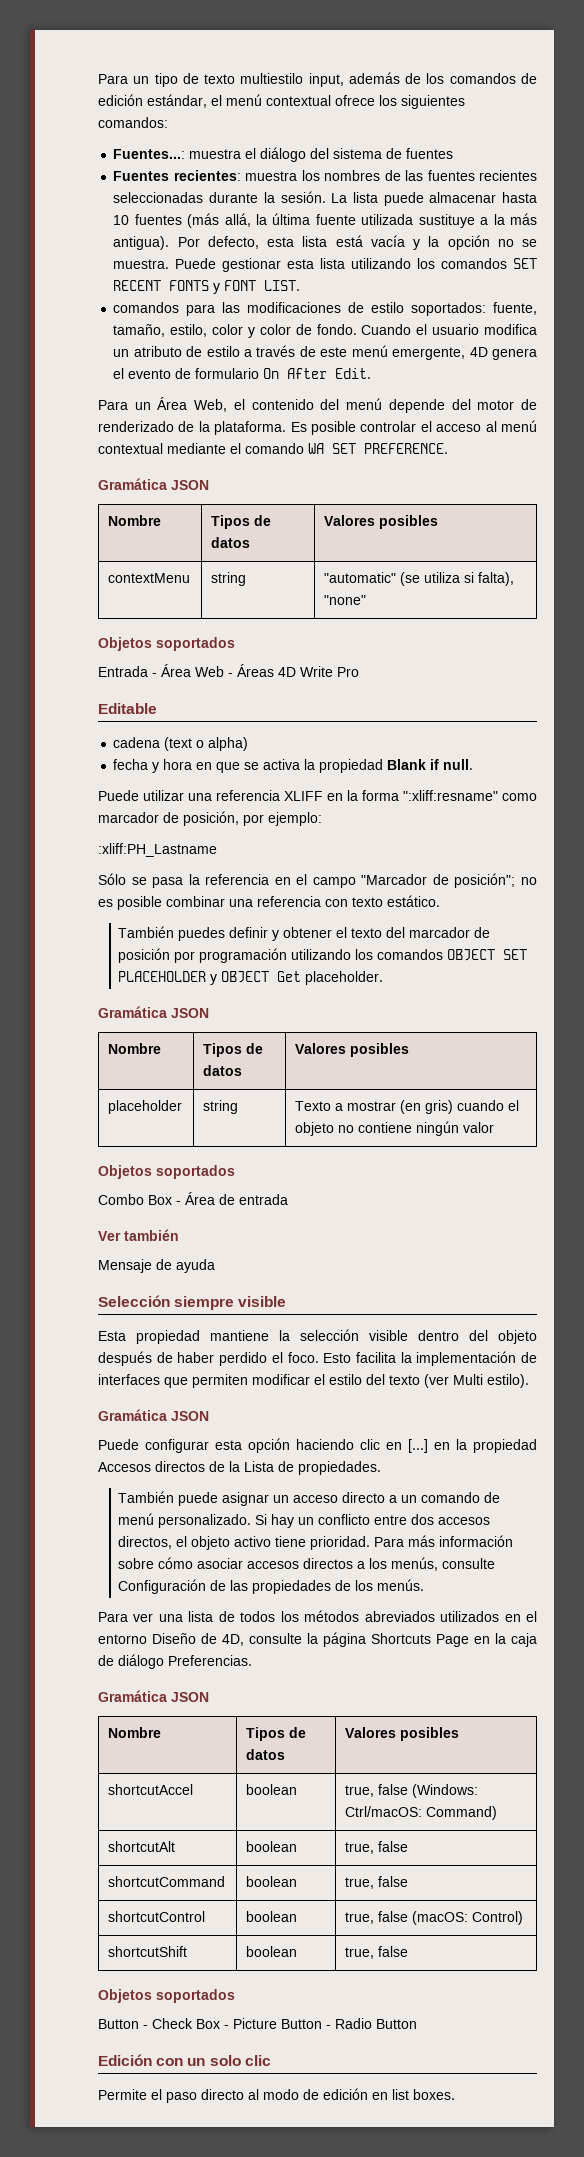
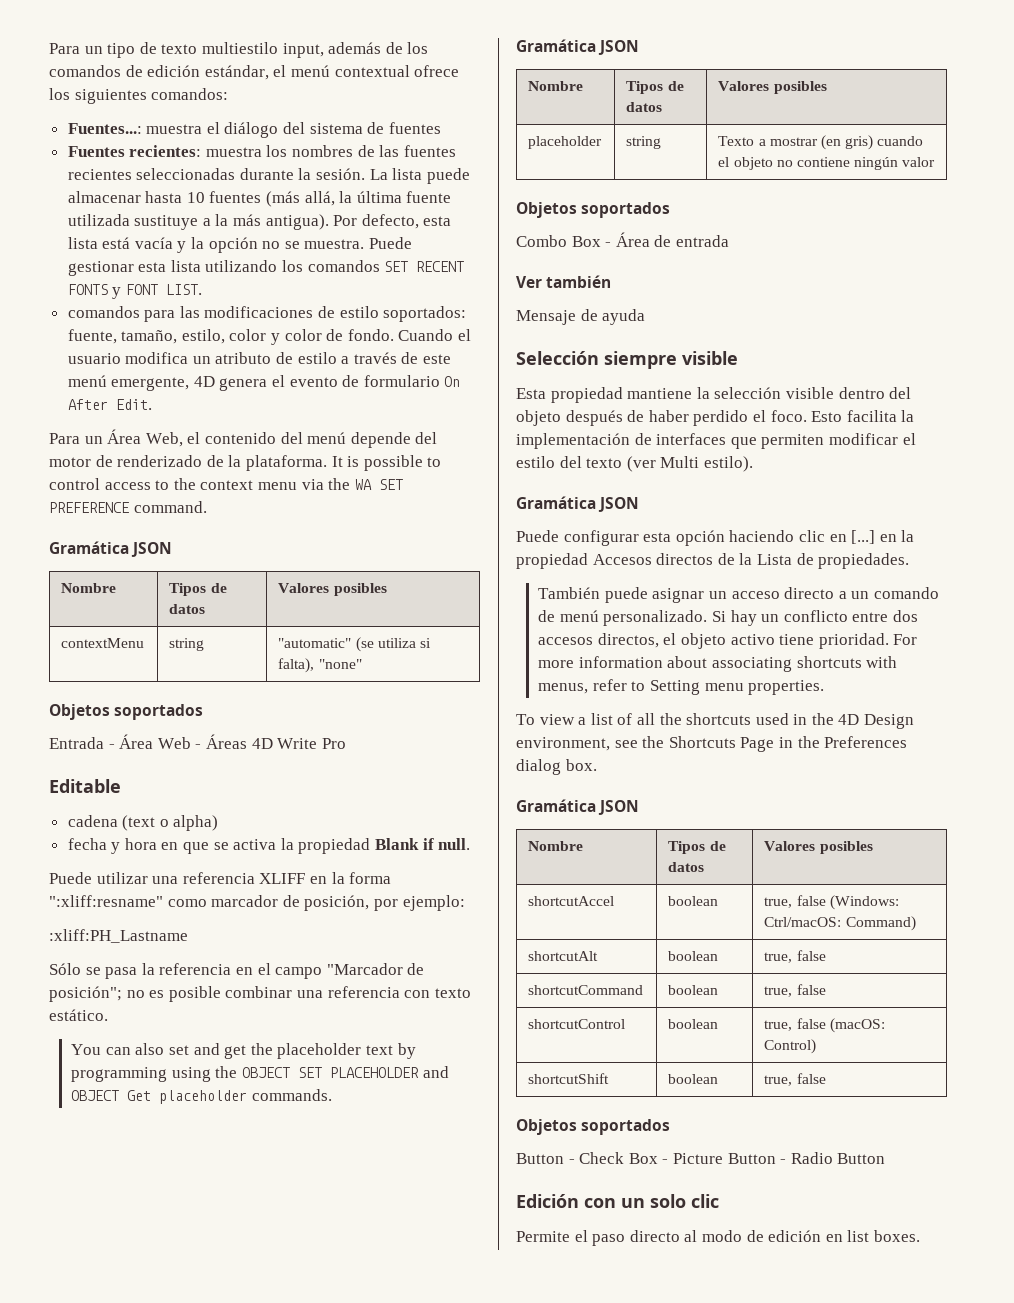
- Es posible controlar el acceso al menú contextual mediante el comando WA SET PREFERENCE.
+ It is possible to control access to the context menu via the WA SET PREFERENCE command.
- También puedes definir y obtener el texto del marcador de posición por programación utilizando los comandos OBJECT SET PLACEHOLDER y OBJECT Get placeholder.
+ You can also set and get the placeholder text by programming using the OBJECT SET PLACEHOLDER and OBJECT Get placeholder commands.
- Para más información sobre cómo asociar accesos directos a los menús, consulte Configuración de las propiedades de los menús.
- Para ver una lista de todos los métodos abreviados utilizados en el entorno Diseño de 4D, consulte la página Shortcuts Page en la caja de diálogo Preferencias.
+ For more information about associating shortcuts with menus, refer to Setting menu properties.
+ To view a list of all the shortcuts used in the 4D Design environment, see the Shortcuts Page in the Preferences dialog box.

